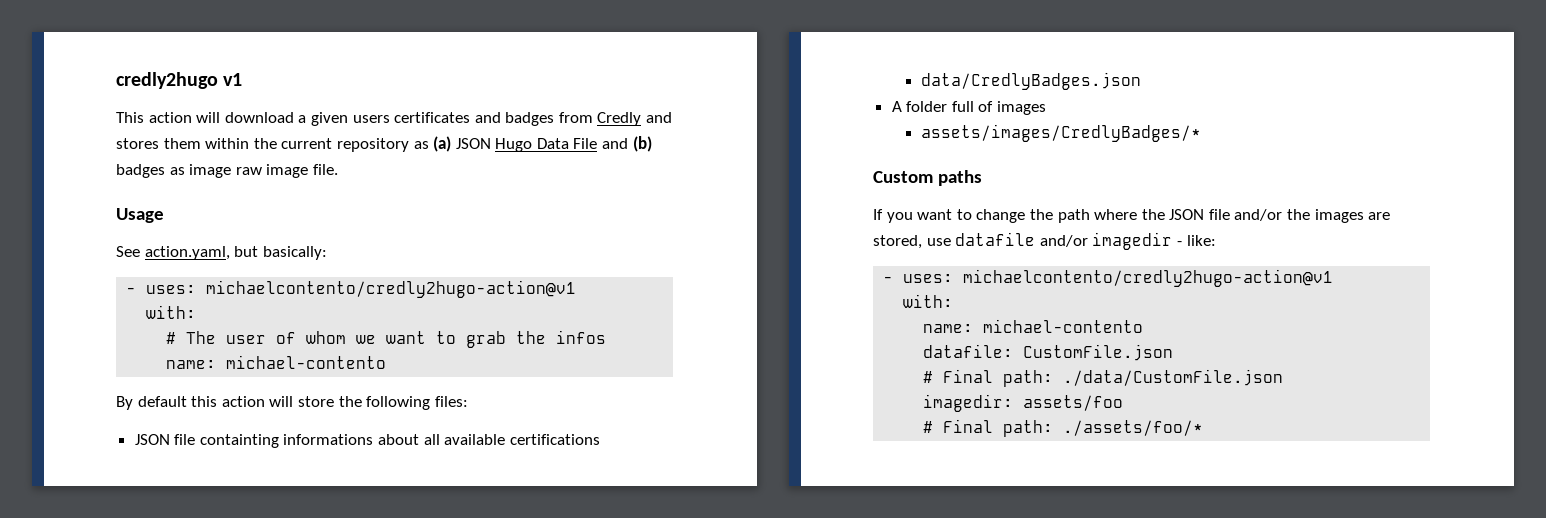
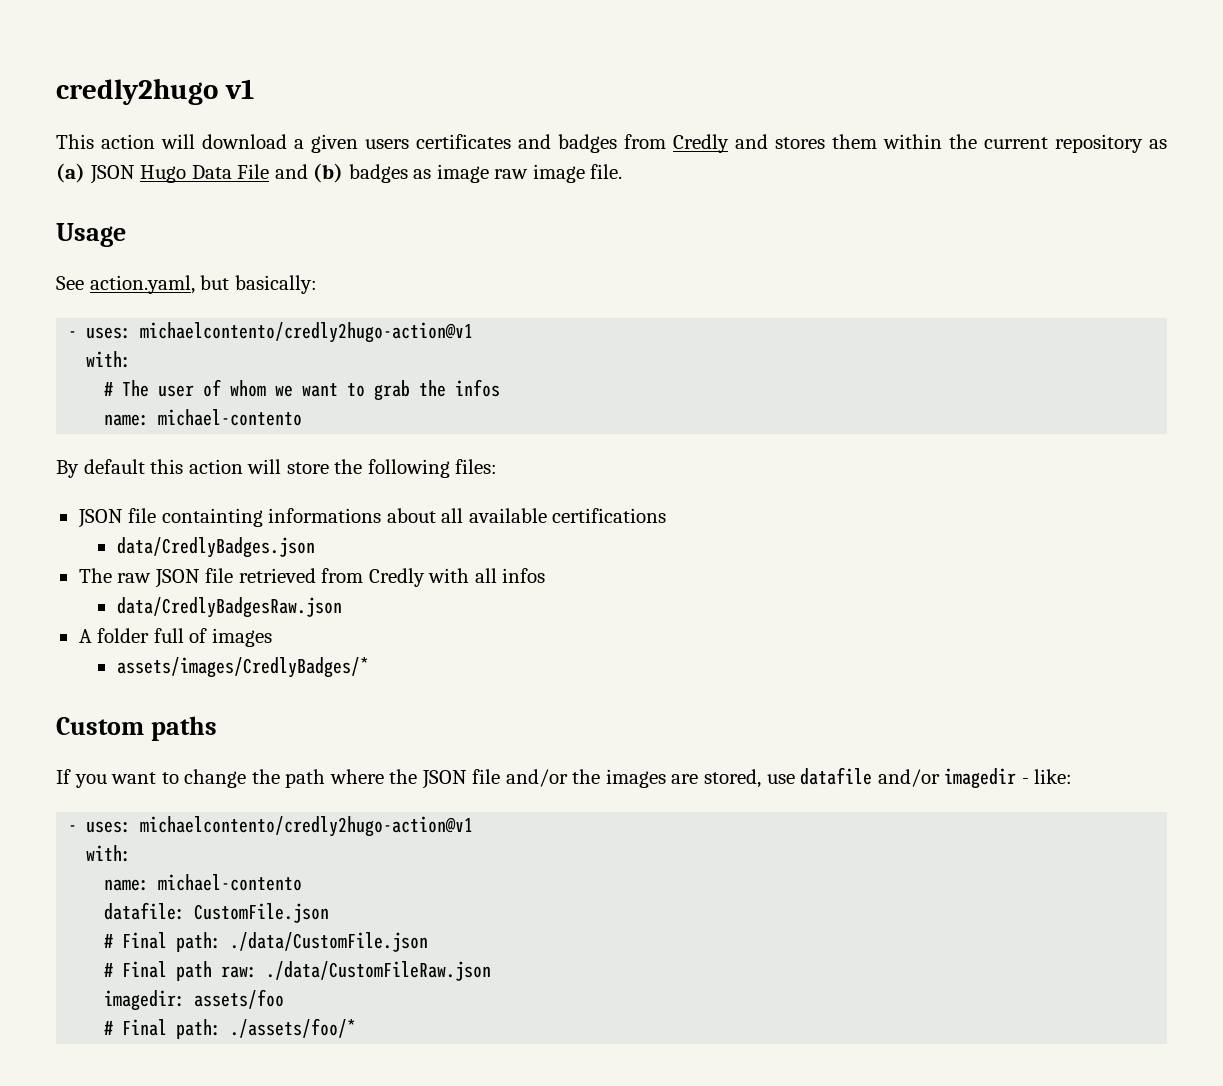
+ The raw JSON file retrieved from Credly with all infos
+ data/CredlyBadgesRaw.json
+ # Final path raw: ./data/CustomFileRaw.json

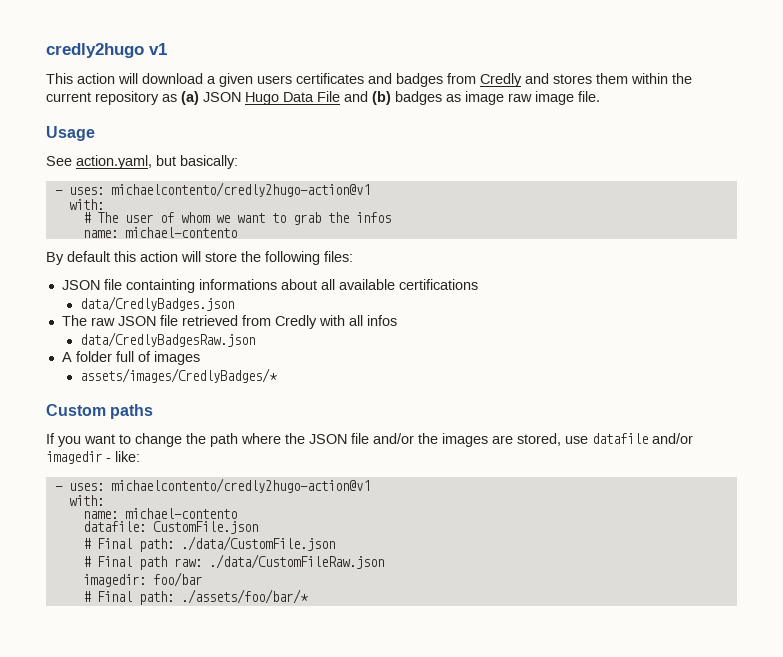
- imagedir: assets/foo
- # Final path: ./assets/foo/*
+ imagedir: foo/bar
+ # Final path: ./assets/foo/bar/*

